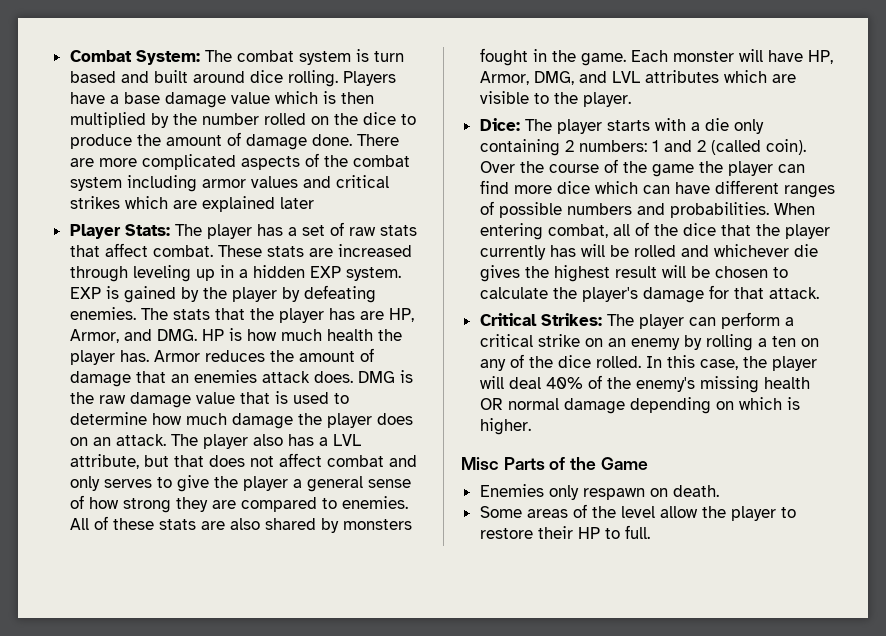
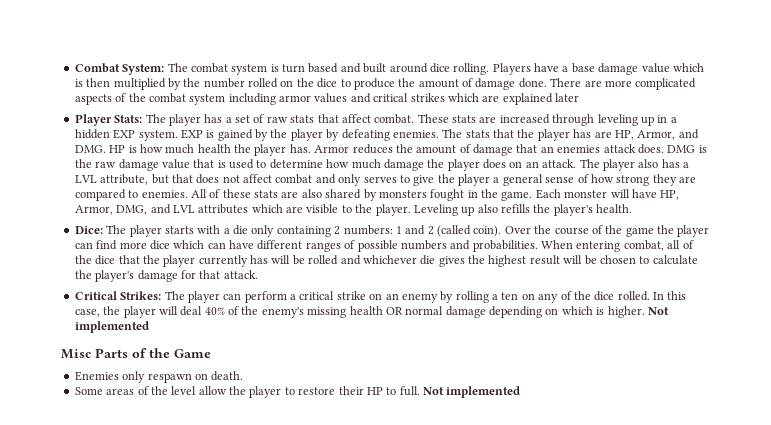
+ Leveling up also refills the player's health.
- In this case, the player will deal 40% of the enemy's missing health OR normal damage depending on which is higher.
+ In this case, the player will deal 40% of the enemy's missing health OR normal damage depending on which is higher. Not implemented
- Some areas of the level allow the player to restore their HP to full.
+ Some areas of the level allow the player to restore their HP to full. Not implemented

